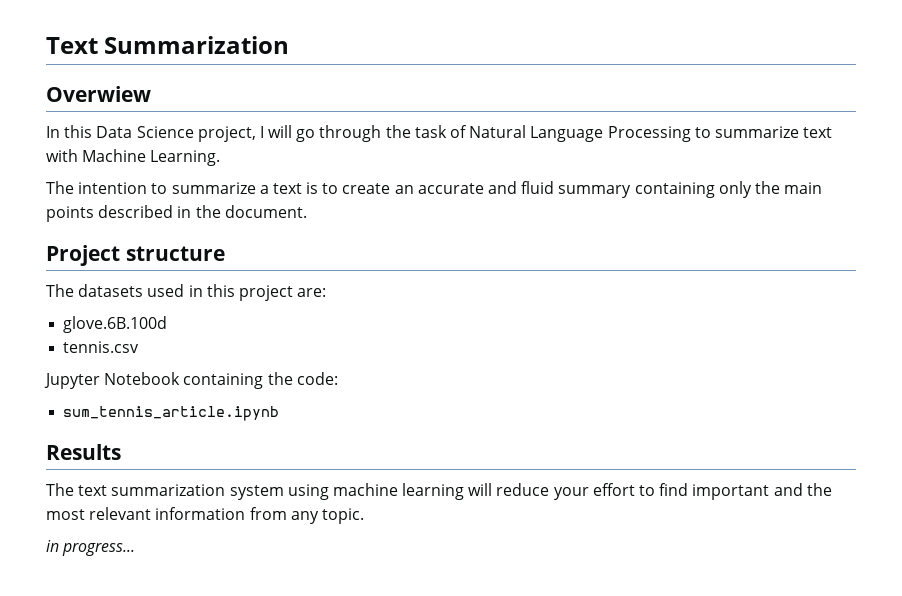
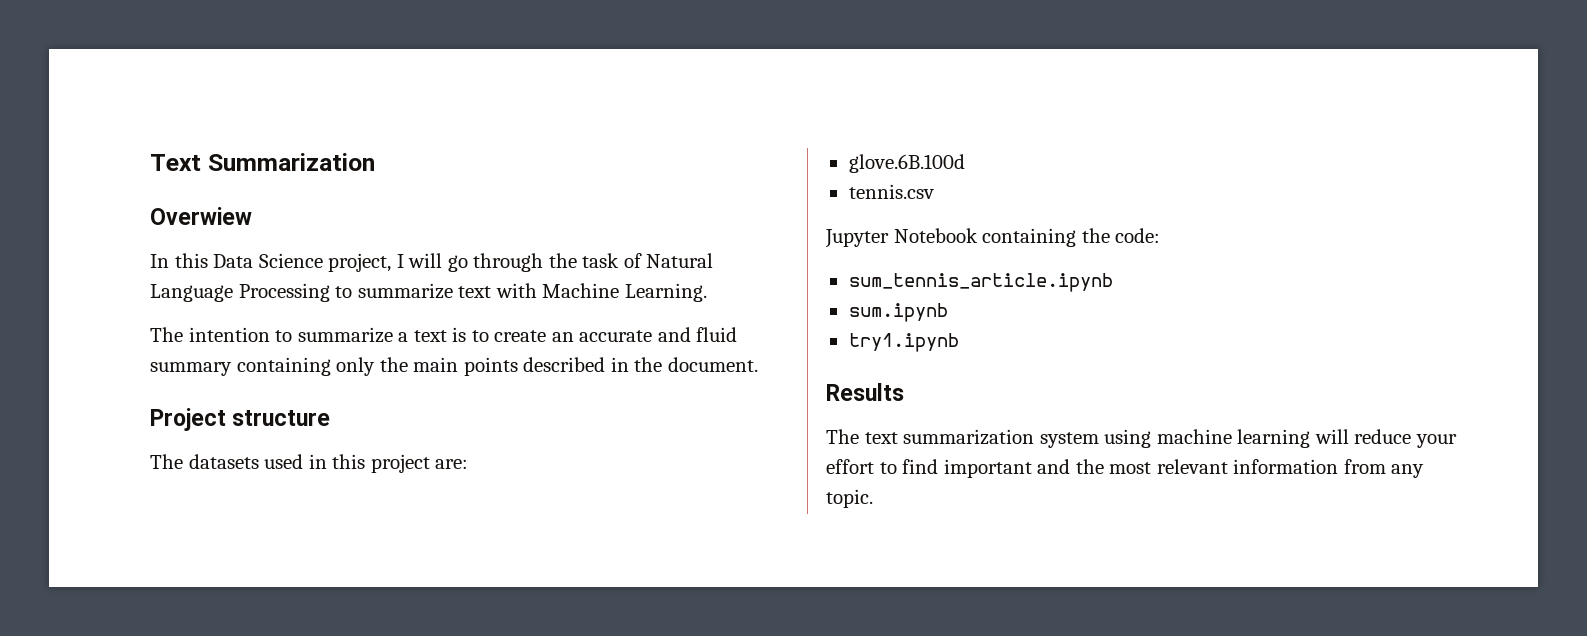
+ sum.ipynb
+ try1.ipynb
- in progress...

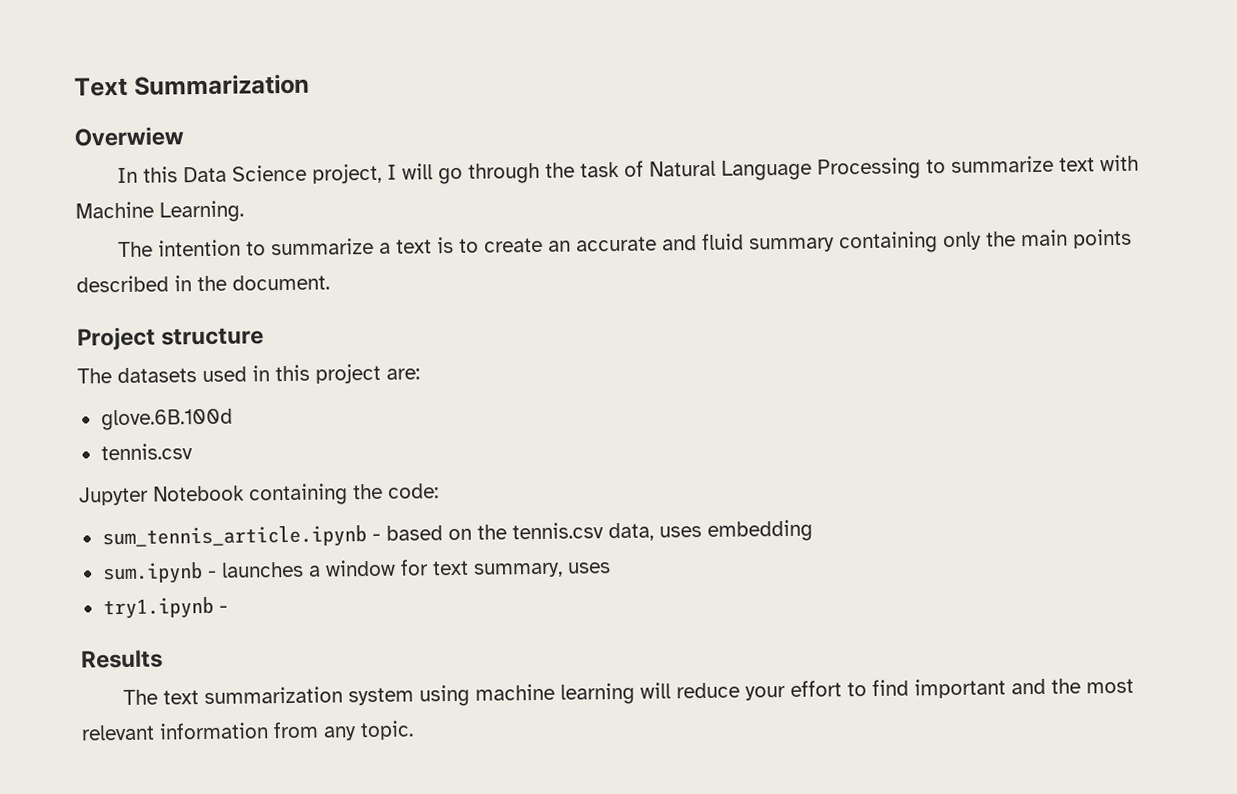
- sum_tennis_article.ipynb
- sum.ipynb
+ sum_tennis_article.ipynb - based on the tennis.csv data, uses embedding
+ sum.ipynb - launches a window for text summary, uses
- try1.ipynb
+ try1.ipynb -

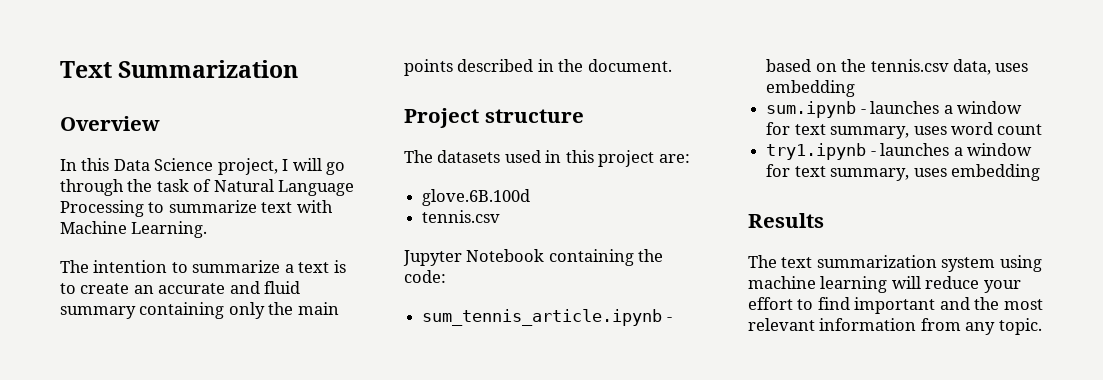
- Overwiew
+ Overview
- sum.ipynb - launches a window for text summary, uses
+ sum.ipynb - launches a window for text summary, uses word count
- try1.ipynb -
+ try1.ipynb - launches a window for text summary, uses embedding

